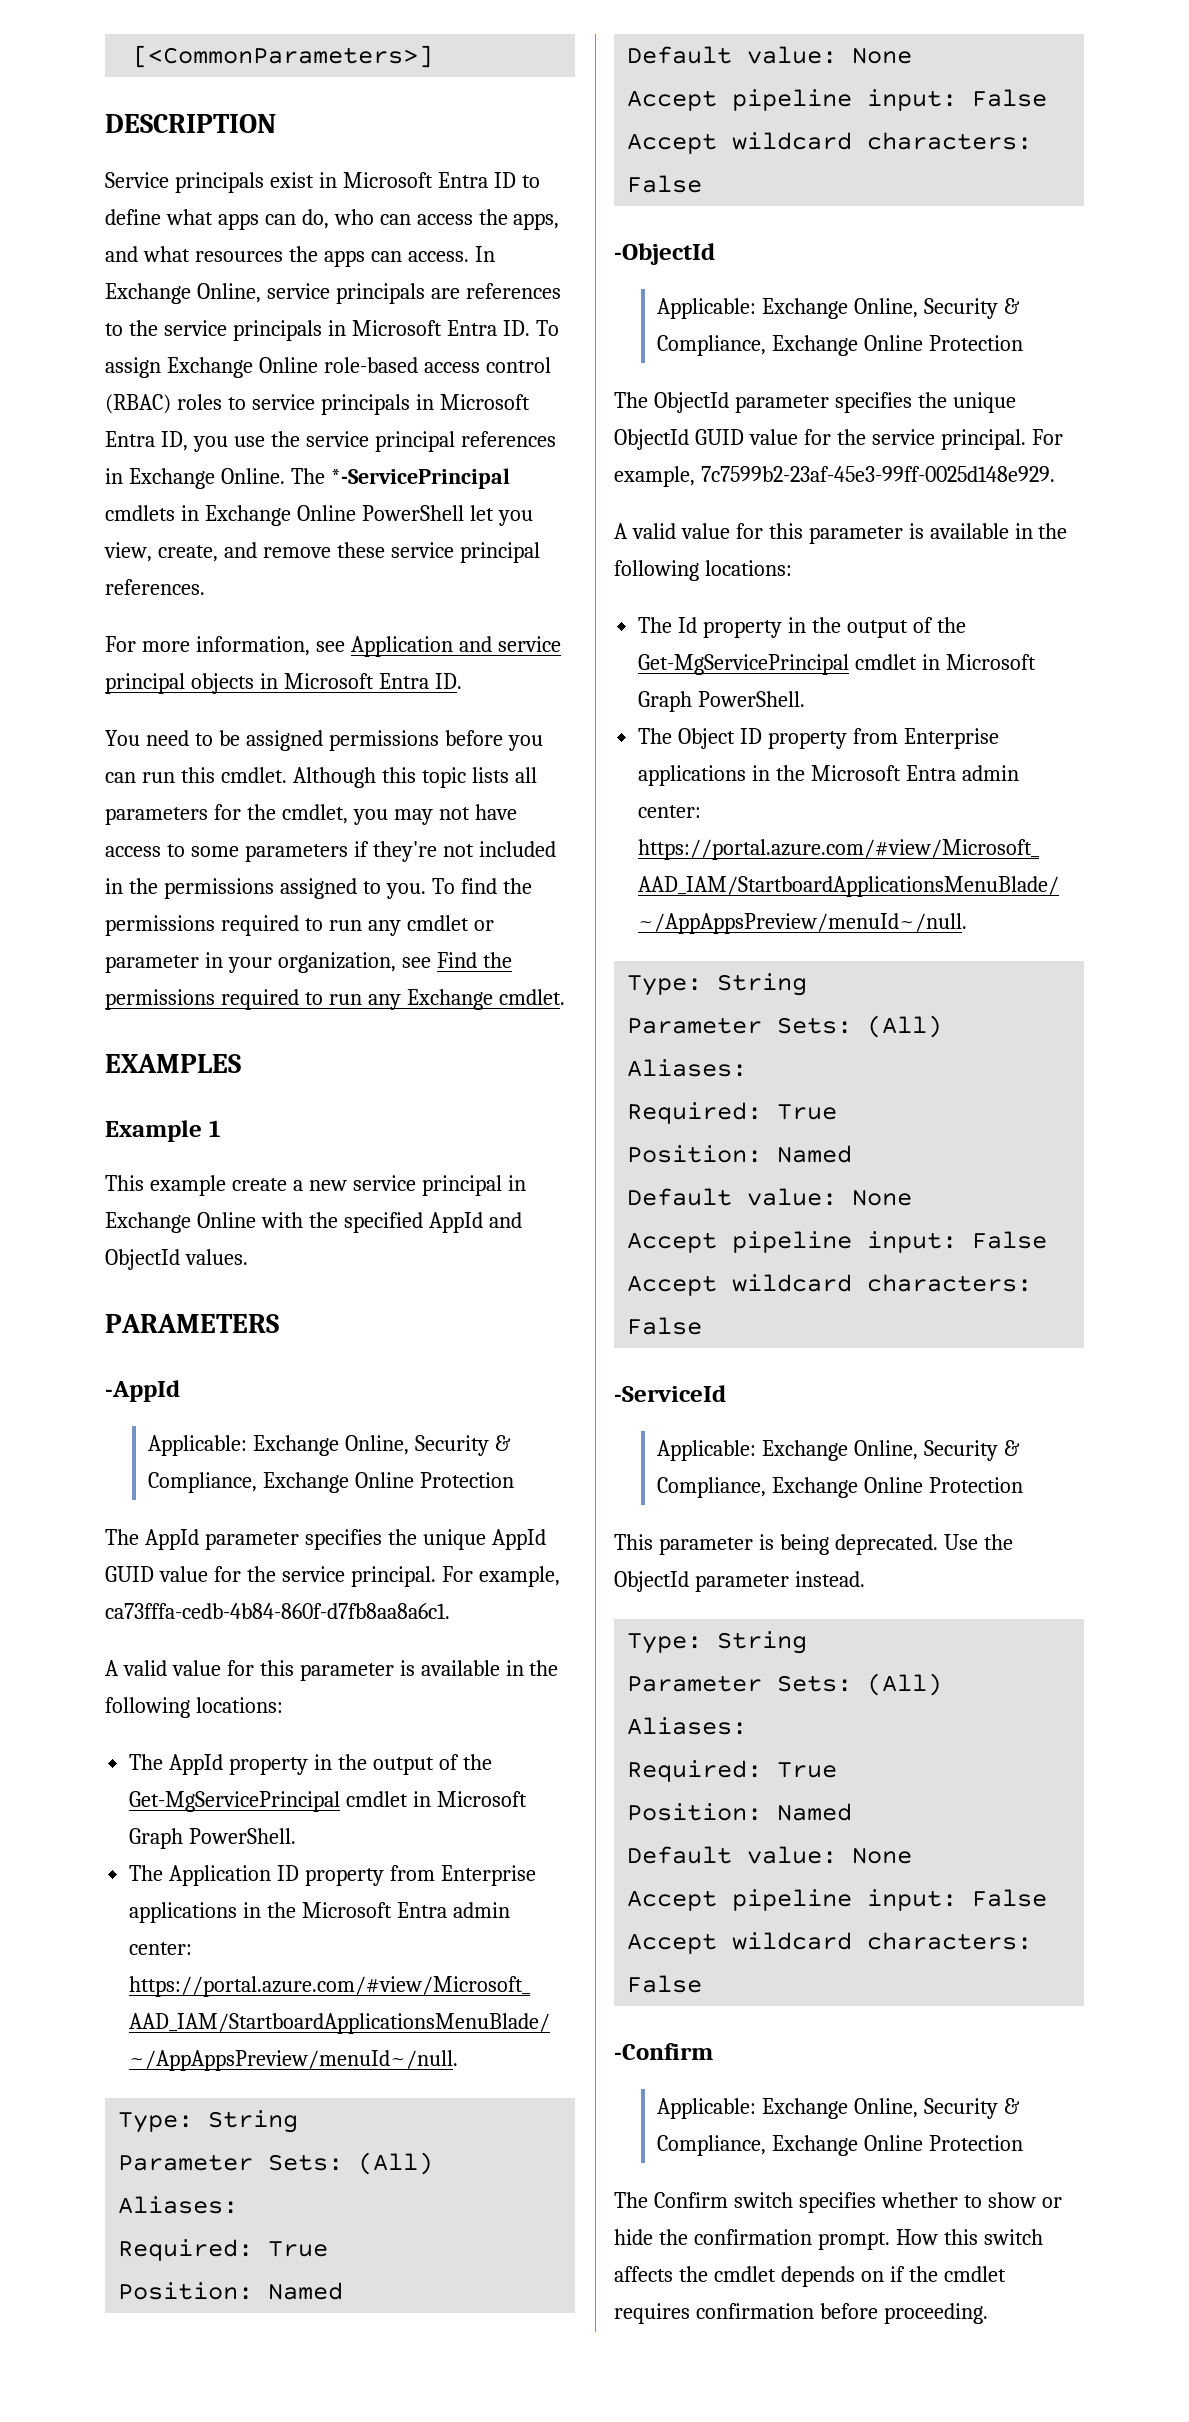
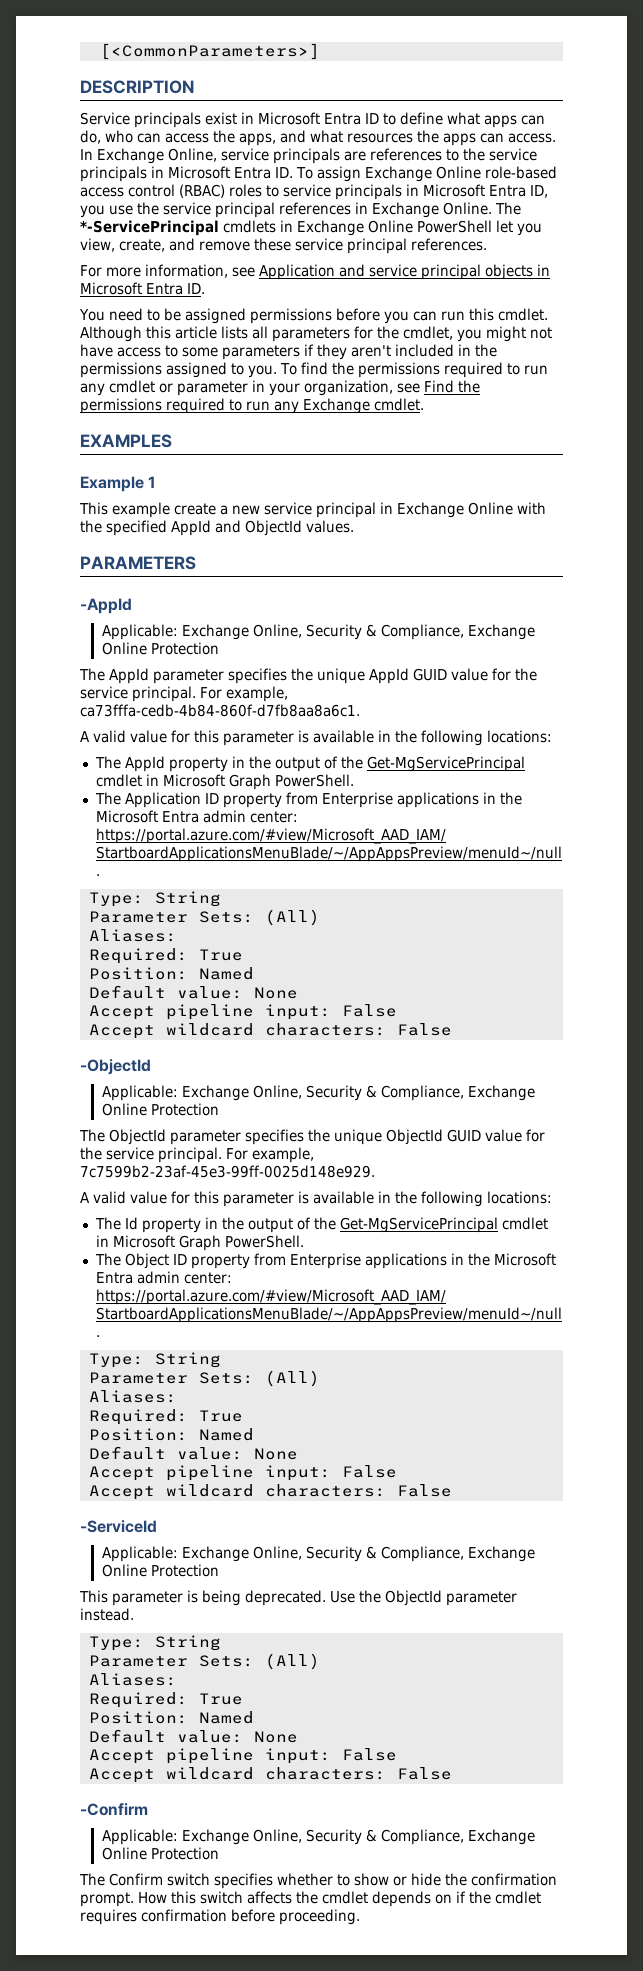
- Although this topic lists all parameters for the cmdlet, you may not have access to some parameters if they're not included in the permissions assigned to you.
+ Although this article lists all parameters for the cmdlet, you might not have access to some parameters if they aren't included in the permissions assigned to you.

